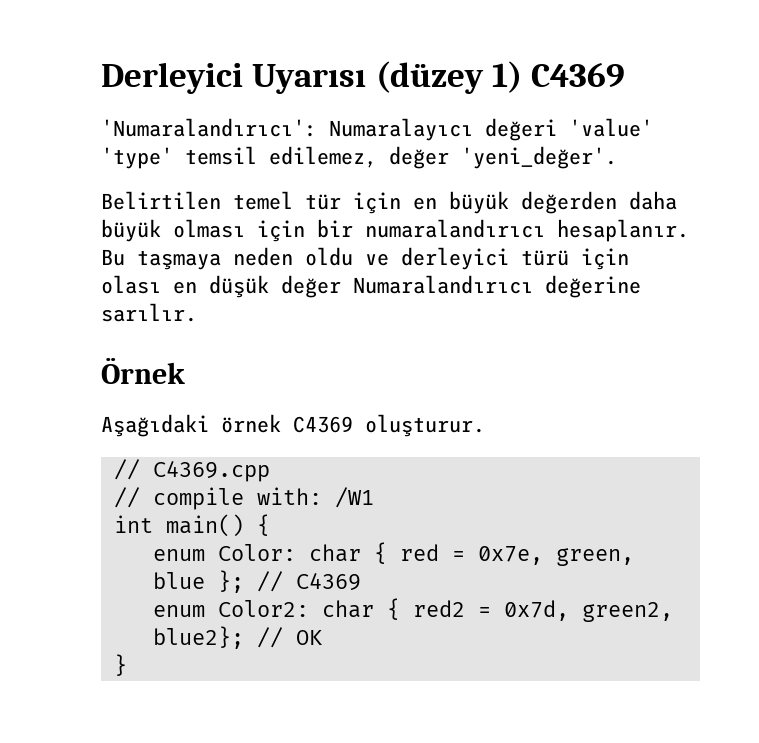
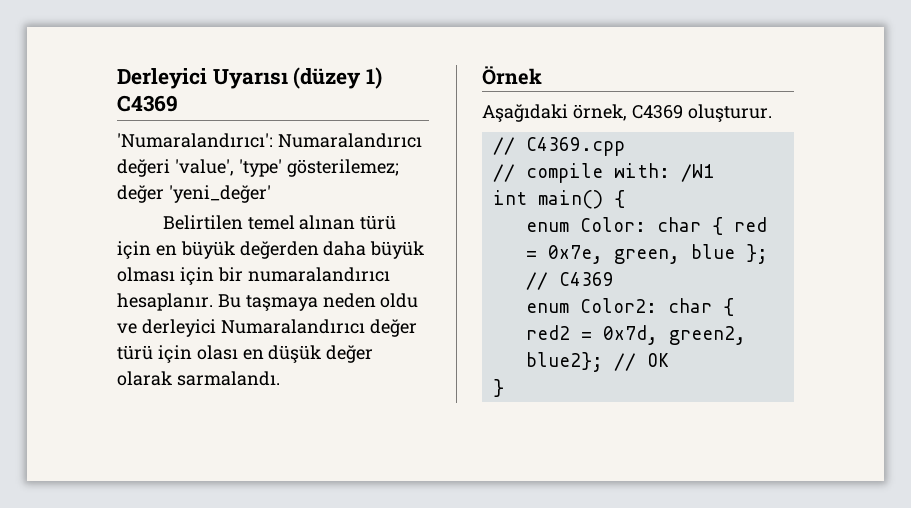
- 'Numaralandırıcı': Numaralayıcı değeri 'value' 'type' temsil edilemez, değer 'yeni_değer'.
+ 'Numaralandırıcı': Numaralandırıcı değeri 'value', 'type' gösterilemez; değer 'yeni_değer'
- Belirtilen temel tür için en büyük değerden daha büyük olması için bir numaralandırıcı hesaplanır.
+ Belirtilen temel alınan türü için en büyük değerden daha büyük olması için bir numaralandırıcı hesaplanır.
- Bu taşmaya neden oldu ve derleyici türü için olası en düşük değer Numaralandırıcı değerine sarılır.
+ Bu taşmaya neden oldu ve derleyici Numaralandırıcı değer türü için olası en düşük değer olarak sarmalandı.
- Aşağıdaki örnek C4369 oluşturur.
+ Aşağıdaki örnek, C4369 oluşturur.

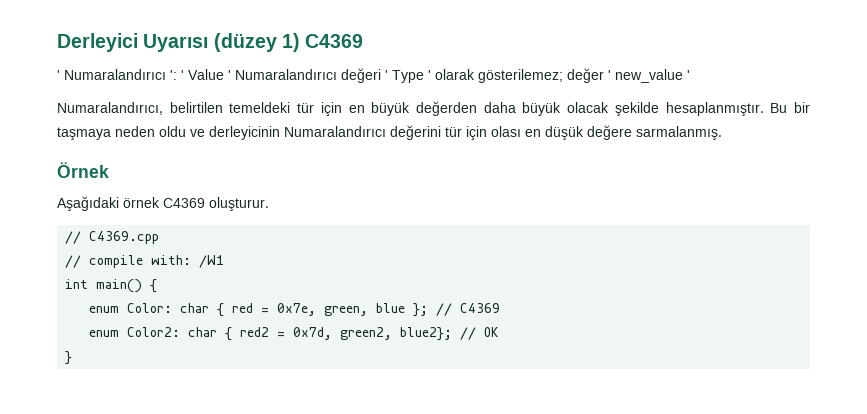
- 'Numaralandırıcı': Numaralandırıcı değeri 'value', 'type' gösterilemez; değer 'yeni_değer'
- Belirtilen temel alınan türü için en büyük değerden daha büyük olması için bir numaralandırıcı hesaplanır. Bu taşmaya neden oldu ve derleyici Numaralandırıcı değer türü için olası en düşük değer olarak sarmalandı.
+ ' Numaralandırıcı ': ' Value ' Numaralandırıcı değeri ' Type ' olarak gösterilemez; değer ' new_value '
+ Numaralandırıcı, belirtilen temeldeki tür için en büyük değerden daha büyük olacak şekilde hesaplanmıştır. Bu bir taşmaya neden oldu ve derleyicinin Numaralandırıcı değerini tür için olası en düşük değere sarmalanmış.
- Aşağıdaki örnek, C4369 oluşturur.
+ Aşağıdaki örnek C4369 oluşturur.

